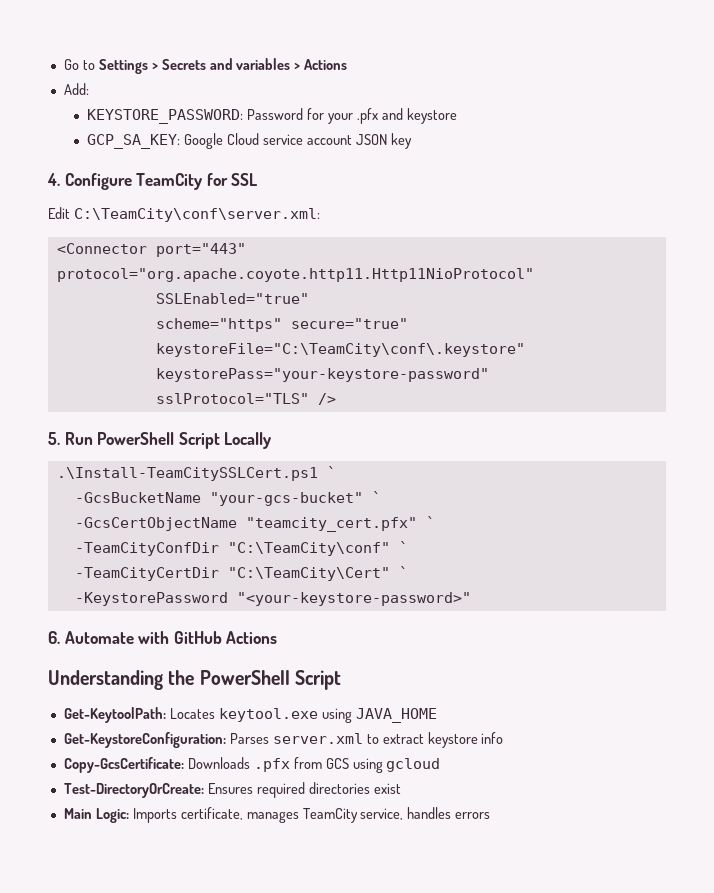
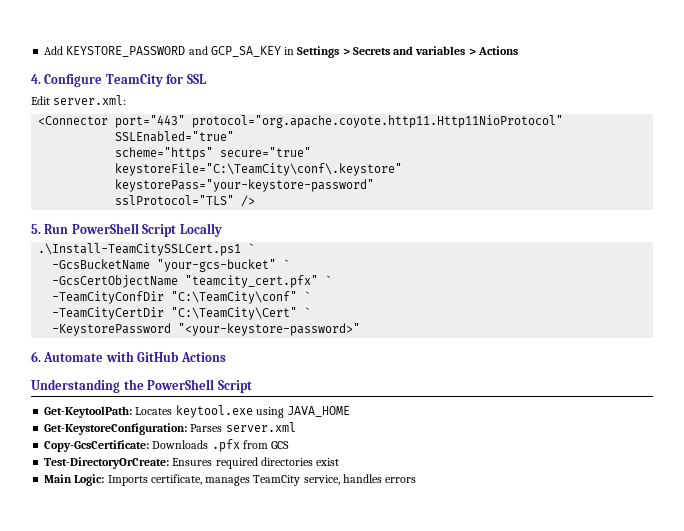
- Go to Settings > Secrets and variables > Actions
+ Add KEYSTORE_PASSWORD and GCP_SA_KEY in Settings > Secrets and variables > Actions
- Add:
- KEYSTORE_PASSWORD: Password for your .pfx and keystore
- GCP_SA_KEY: Google Cloud service account JSON key
- Edit C:\TeamCity\conf\server.xml:
+ Edit server.xml:
- Get-KeystoreConfiguration: Parses server.xml to extract keystore info
+ Get-KeystoreConfiguration: Parses server.xml
- Copy-GcsCertificate: Downloads .pfx from GCS using gcloud
+ Copy-GcsCertificate: Downloads .pfx from GCS

